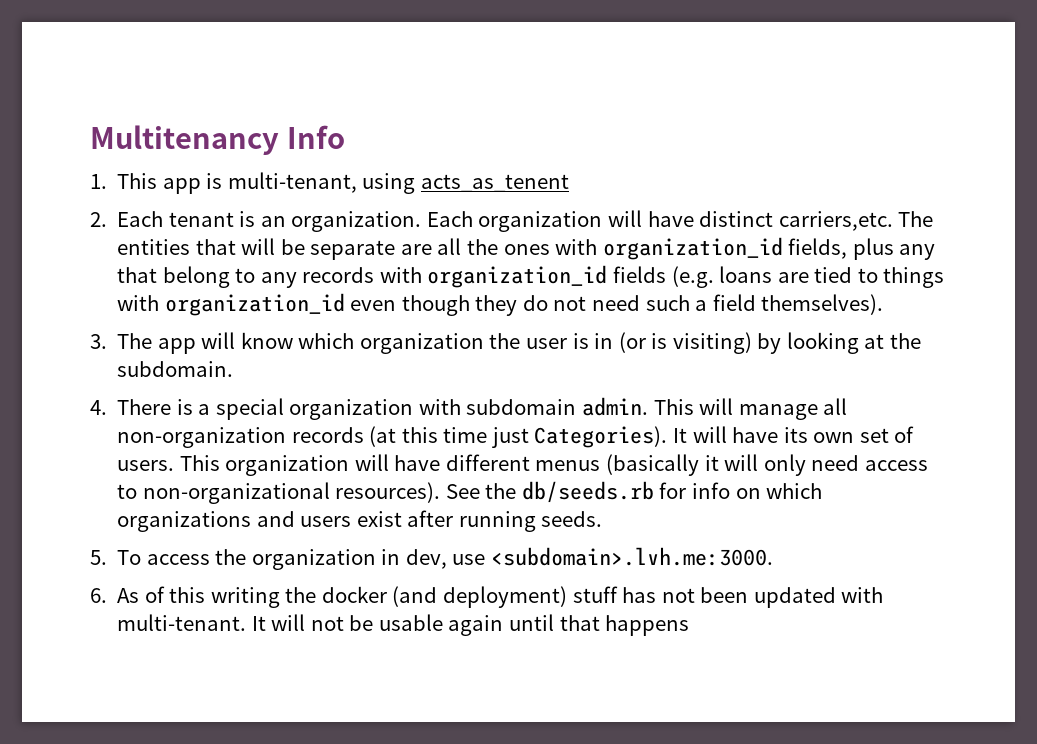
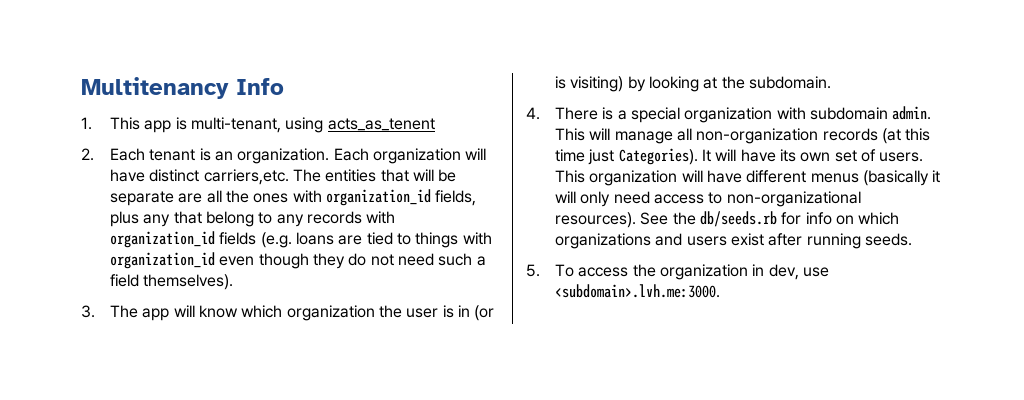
- 6. As of this writing the docker (and deployment) stuff has not been updated with multi-tenant. It will not be usable again until that happens

